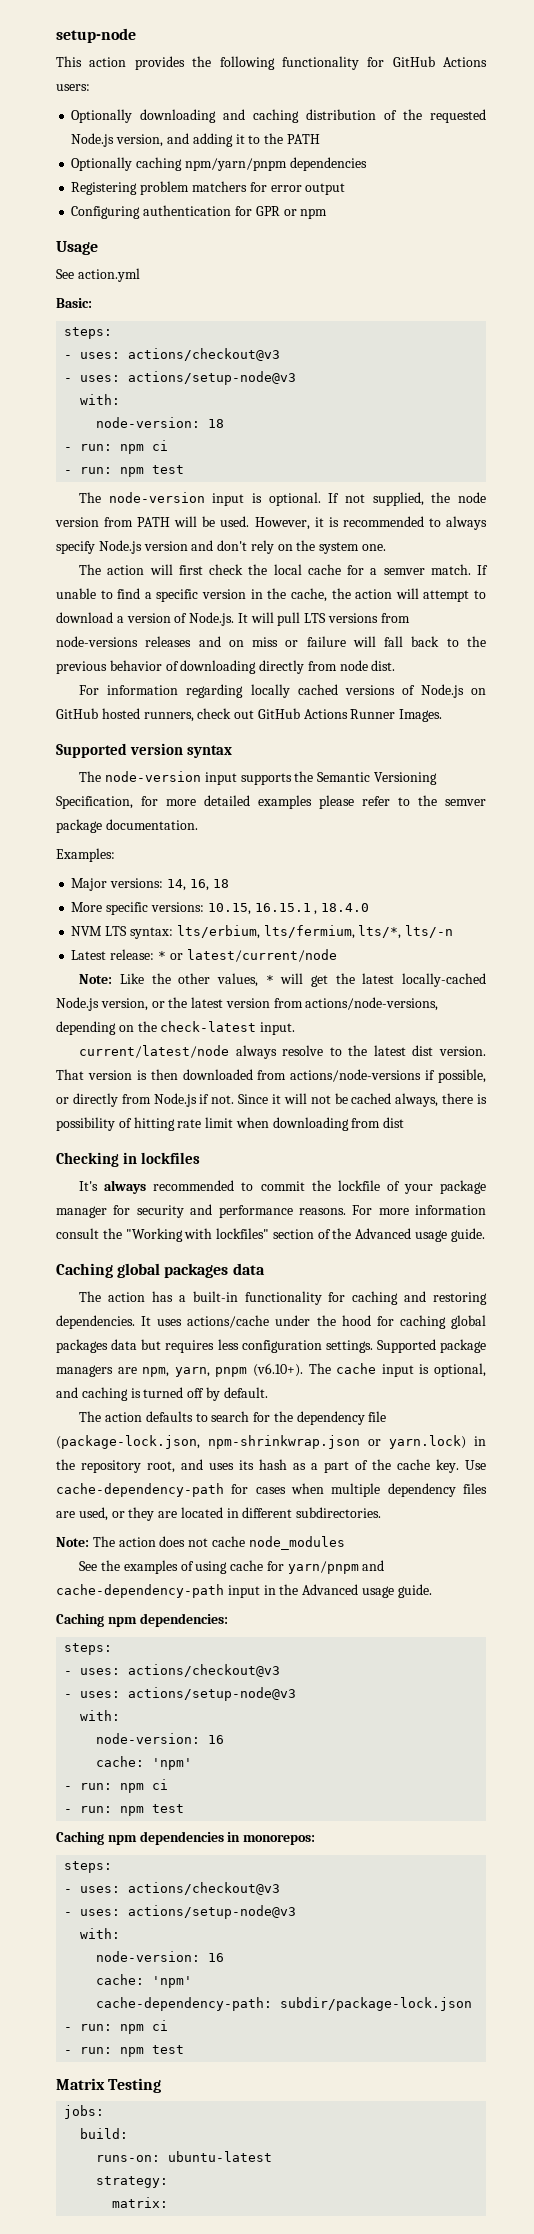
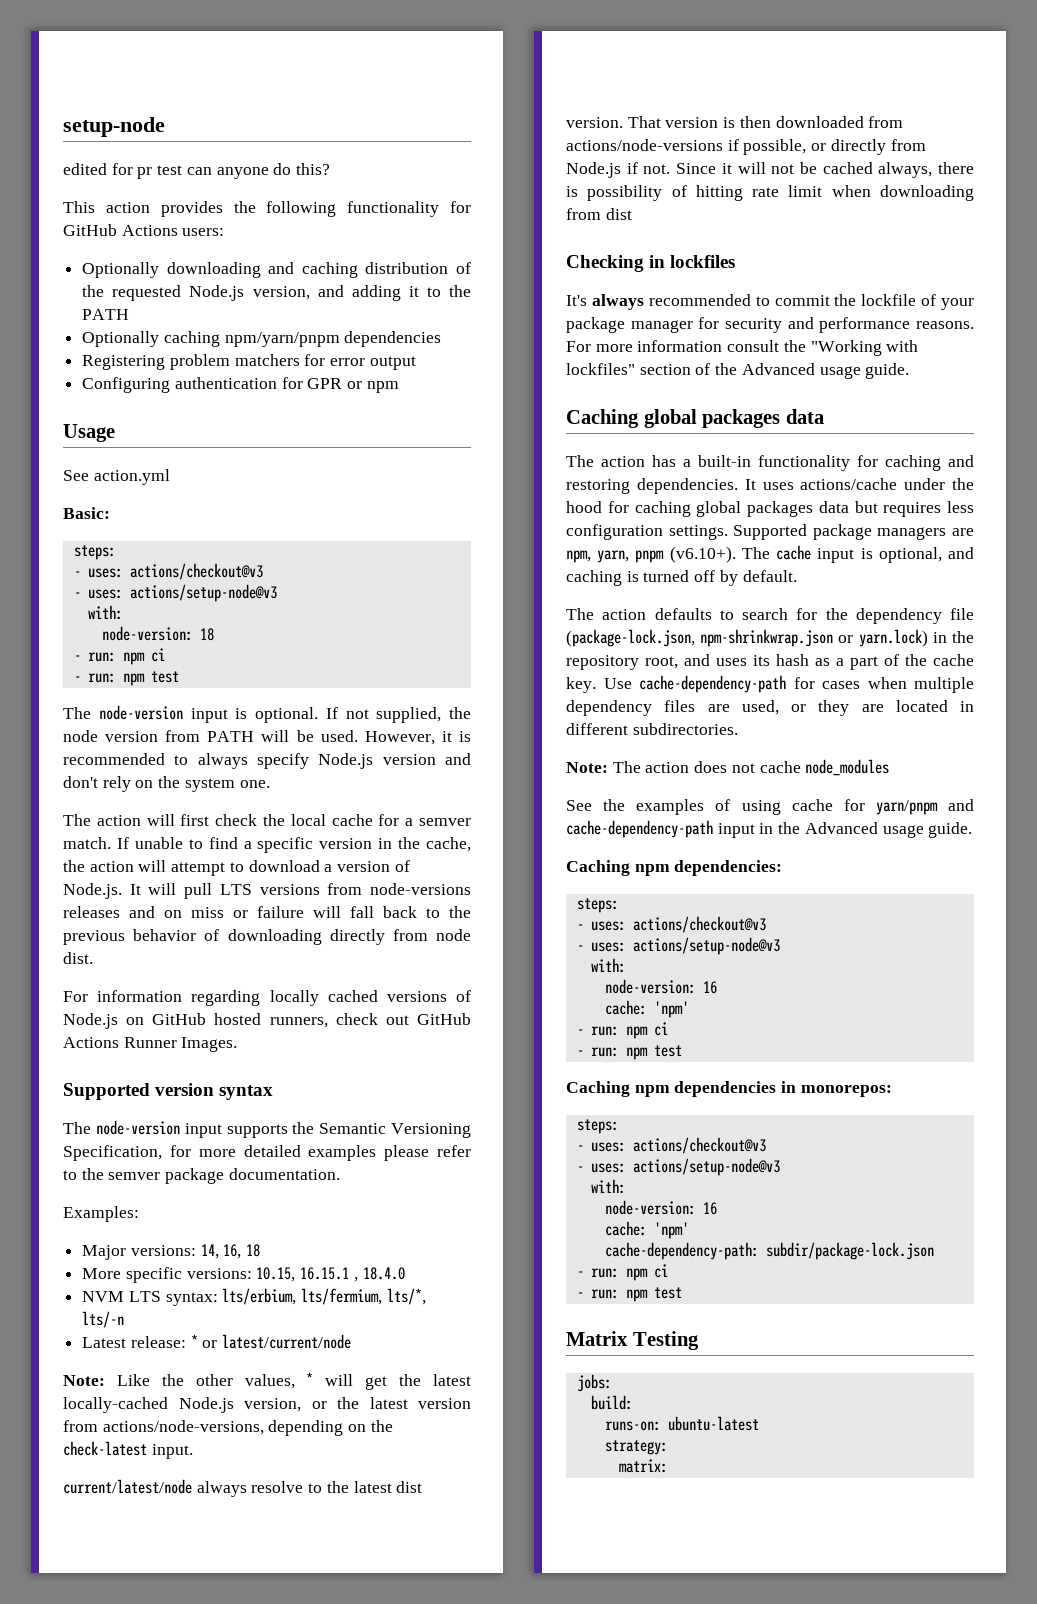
+ edited for pr test can anyone do this?

